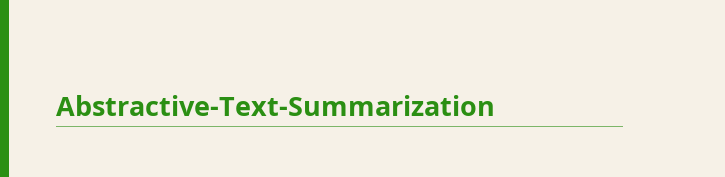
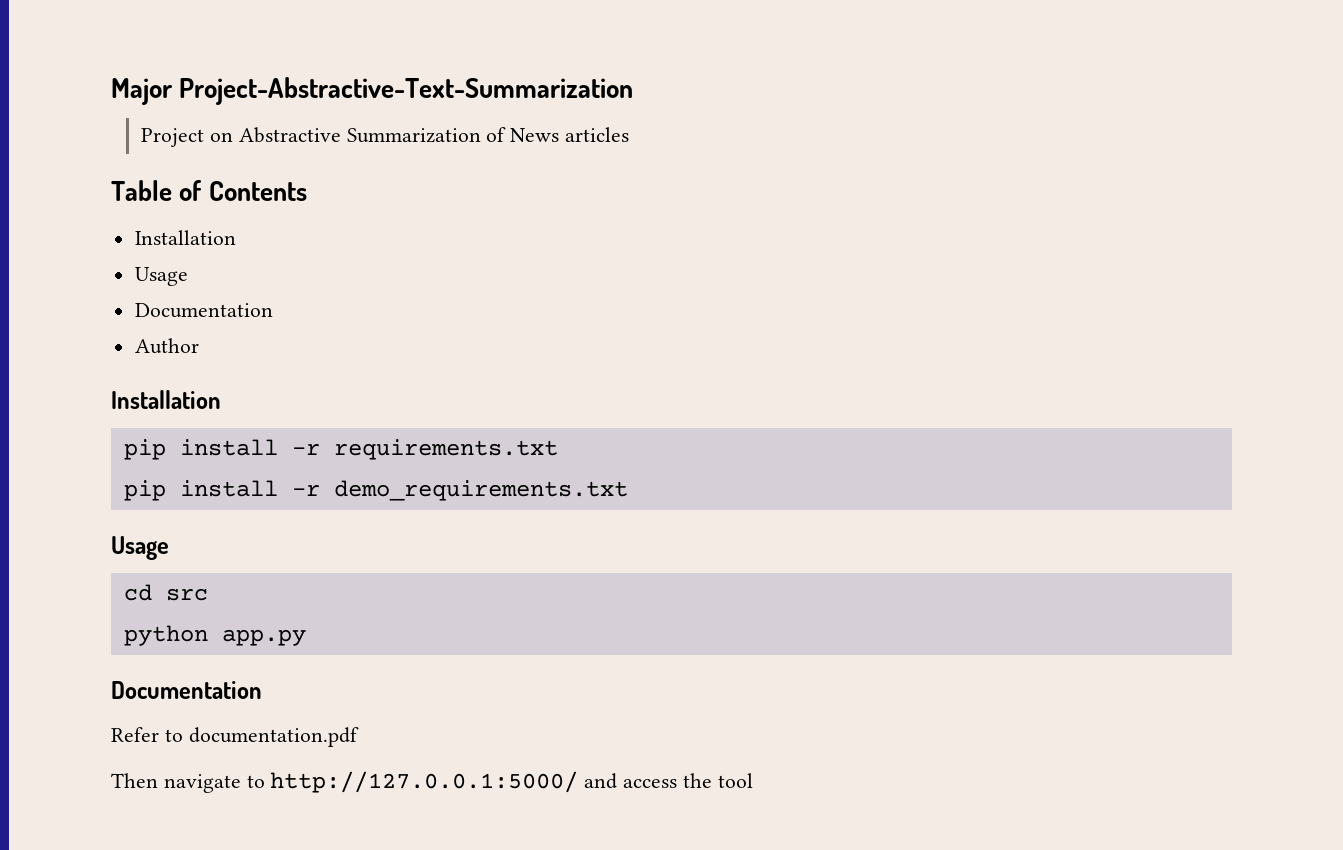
- Abstractive-Text-Summarization
+ Major Project-Abstractive-Text-Summarization
+ Project on Abstractive Summarization of News articles
+ Table of Contents
+ Installation
+ Usage
+ Documentation
+ Author
+ Installation
+ pip install -r requirements.txt
+ pip install -r demo_requirements.txt
+ Usage
+ cd src
+ python app.py
+ Documentation
+ Refer to documentation.pdf
+ Then navigate to http://127.0.0.1:5000/ and access the tool

